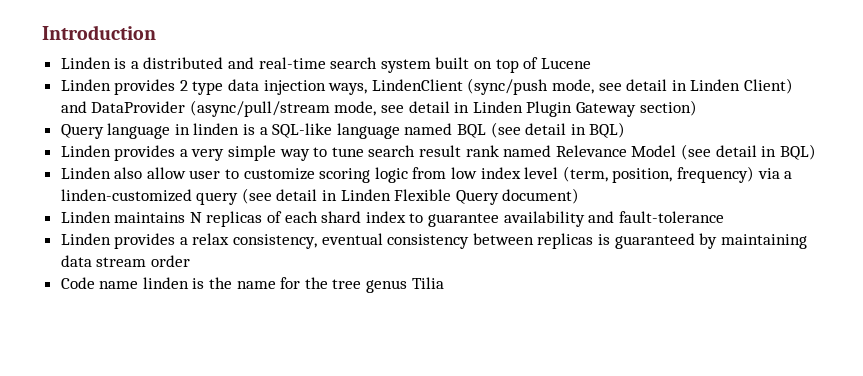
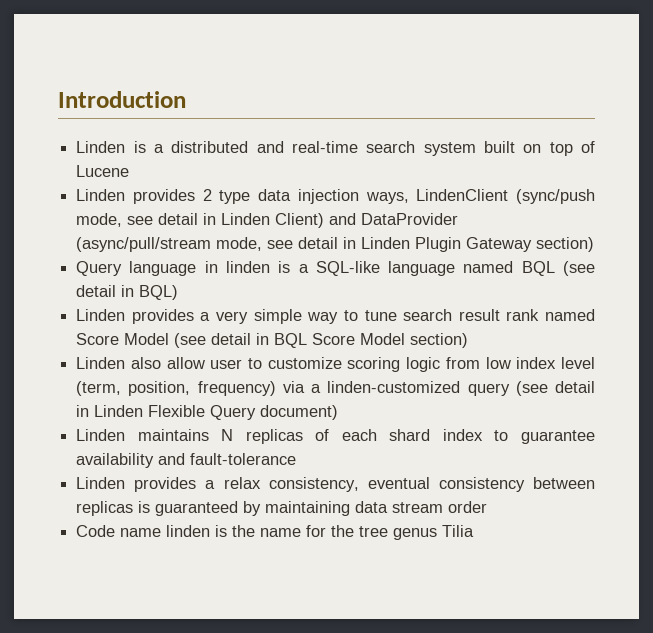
- Linden provides a very simple way to tune search result rank named Relevance Model (see detail in BQL)
+ Linden provides a very simple way to tune search result rank named Score Model (see detail in BQL Score Model section)

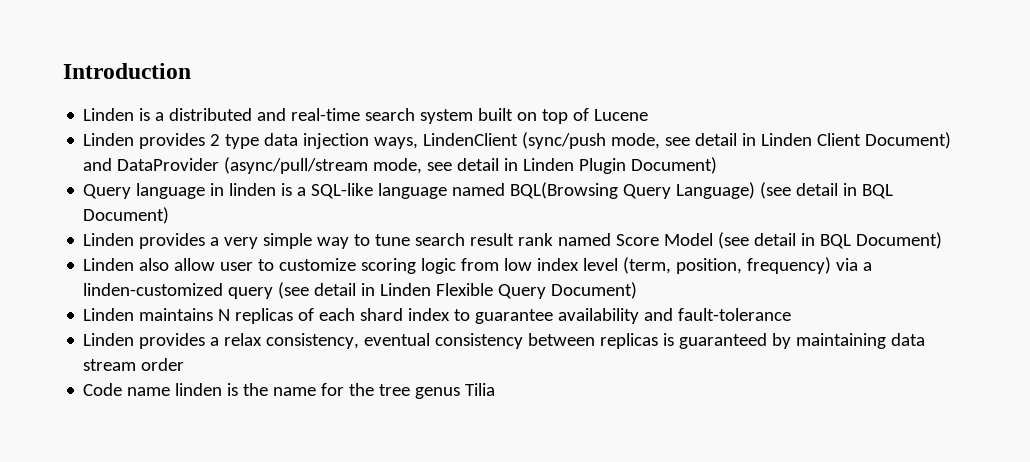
- Linden provides 2 type data injection ways, LindenClient (sync/push mode, see detail in Linden Client) and DataProvider (async/pull/stream mode, see detail in Linden Plugin Gateway section)
+ Linden provides 2 type data injection ways, LindenClient (sync/push mode, see detail in Linden Client Document) and DataProvider (async/pull/stream mode, see detail in Linden Plugin Document)
- Query language in linden is a SQL-like language named BQL (see detail in BQL)
+ Query language in linden is a SQL-like language named BQL(Browsing Query Language) (see detail in BQL Document)
- Linden provides a very simple way to tune search result rank named Score Model (see detail in BQL Score Model section)
+ Linden provides a very simple way to tune search result rank named Score Model (see detail in BQL Document)
- Linden also allow user to customize scoring logic from low index level (term, position, frequency) via a linden-customized query (see detail in Linden Flexible Query document)
+ Linden also allow user to customize scoring logic from low index level (term, position, frequency) via a linden-customized query (see detail in Linden Flexible Query Document)

